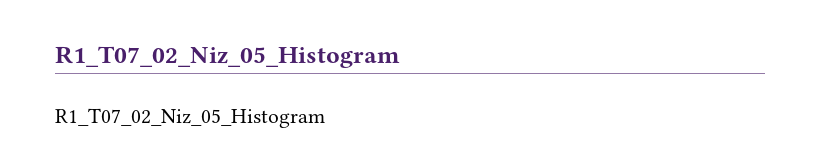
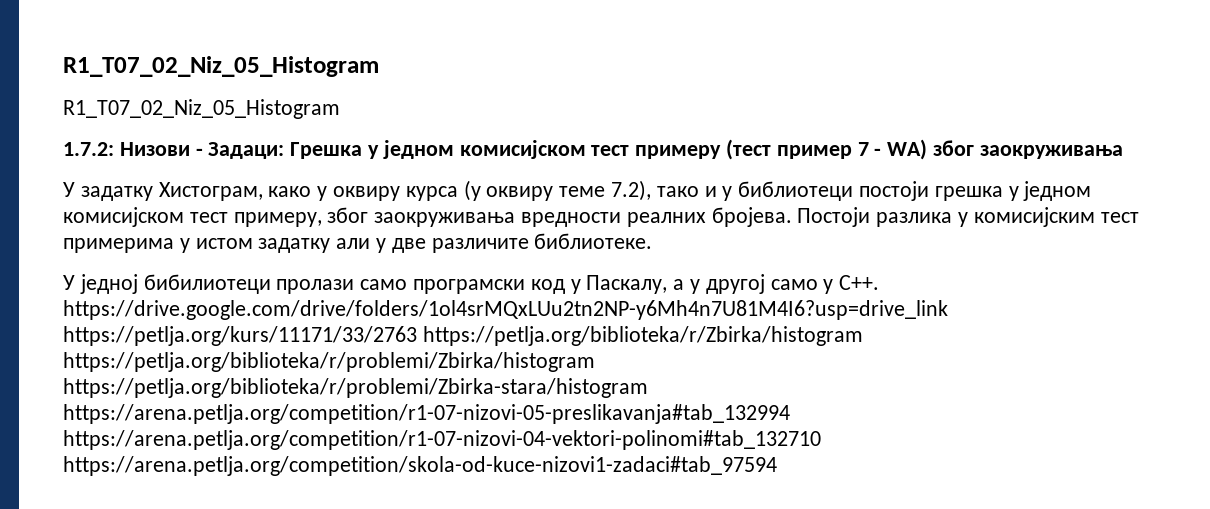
+ 1.7.2: Низови - Задаци: Грешка у једном комисијском тест примеру (тест пример 7 - WA) због заокруживања
+ У задатку Хистограм, како у оквиру курса (у оквиру теме 7.2), тако и у библиотеци постоји грешка у једном комисијском тест примеру, због заокруживања вредности реалних бројева. Постоји разлика у комисијским тест примерима у истом задатку али у две различите библиотеке.
+ У једној бибилиотеци пролази само програмски код у Паскалу, а у другој само у C++. https://drive.google.com/drive/folders/1ol4srMQxLUu2tn2NP-y6Mh4n7U81M4I6?usp=drive_link https://petlja.org/kurs/11171/33/2763 https://petlja.org/biblioteka/r/Zbirka/histogram https://petlja.org/biblioteka/r/problemi/Zbirka/histogram https://petlja.org/biblioteka/r/problemi/Zbirka-stara/histogram https://arena.petlja.org/competition/r1-07-nizovi-05-preslikavanja#tab_132994 https://arena.petlja.org/competition/r1-07-nizovi-04-vektori-polinomi#tab_132710 https://arena.petlja.org/competition/skola-od-kuce-nizovi1-zadaci#tab_97594

